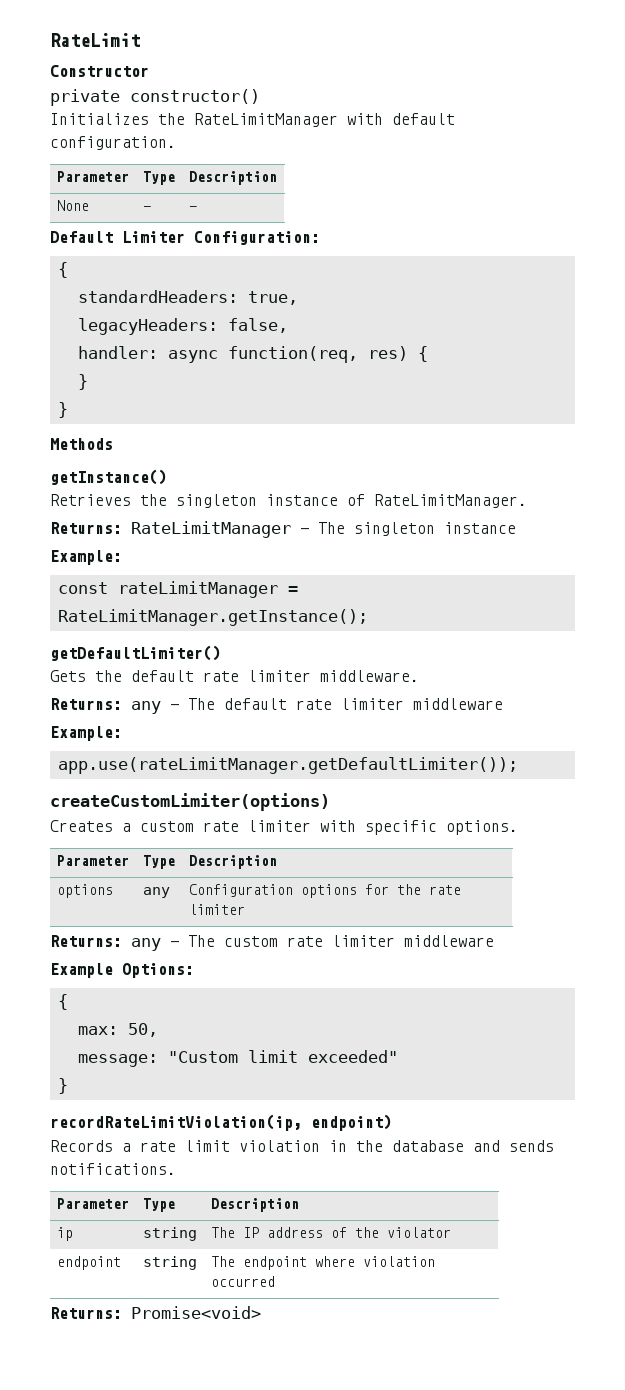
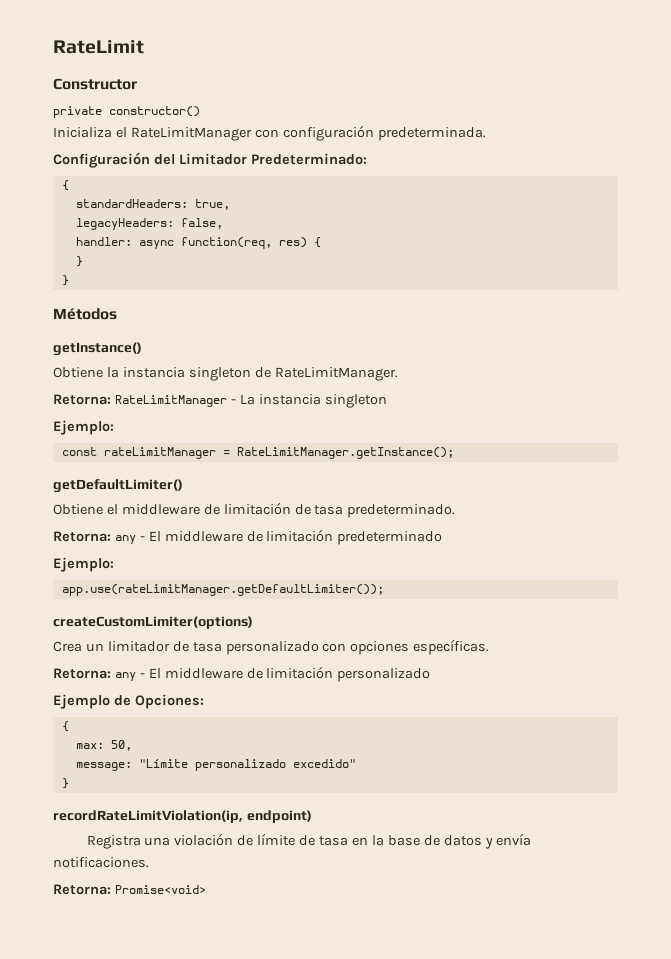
- Initializes the RateLimitManager with default configuration.
- Parameter | Type | Description
- None | - | -
- Default Limiter Configuration:
+ Inicializa el RateLimitManager con configuración predeterminada.
+ Configuración del Limitador Predeterminado:
- Methods
+ Métodos
- Retrieves the singleton instance of RateLimitManager.
+ Obtiene la instancia singleton de RateLimitManager.
- Returns: RateLimitManager - The singleton instance
- Example:
+ Retorna: RateLimitManager - La instancia singleton
+ Ejemplo:
- Gets the default rate limiter middleware.
- Returns: any - The default rate limiter middleware
- Example:
+ Obtiene el middleware de limitación de tasa predeterminado.
+ Retorna: any - El middleware de limitación predeterminado
+ Ejemplo:
  app.use(rateLimitManager.getDefaultLimiter());
  createCustomLimiter(options)
- Creates a custom rate limiter with specific options.
- Parameter | Type | Description
- options | any | Configuration options for the rate limiter
- Returns: any - The custom rate limiter middleware
- Example Options:
+ Crea un limitador de tasa personalizado con opciones específicas.
+ Retorna: any - El middleware de limitación personalizado
+ Ejemplo de Opciones:
- message: "Custom limit exceeded"
+ message: "Límite personalizado excedido"
- Records a rate limit violation in the database and sends notifications.
- Parameter | Type | Description
- ip | string | The IP address of the violator
- endpoint | string | The endpoint where violation occurred
- Returns: Promise<void>
+ Registra una violación de límite de tasa en la base de datos y envía notificaciones.
+ Retorna: Promise<void>

